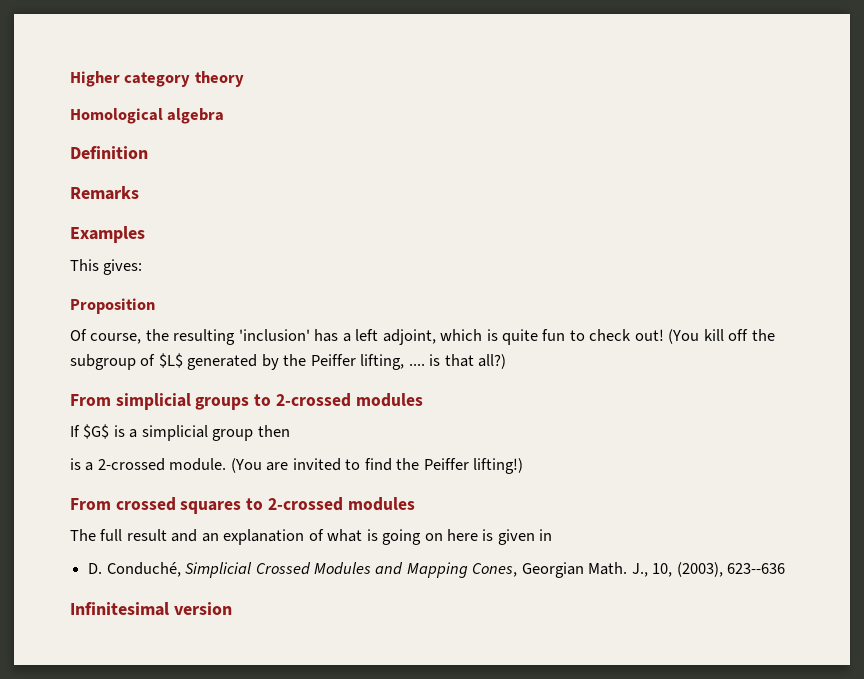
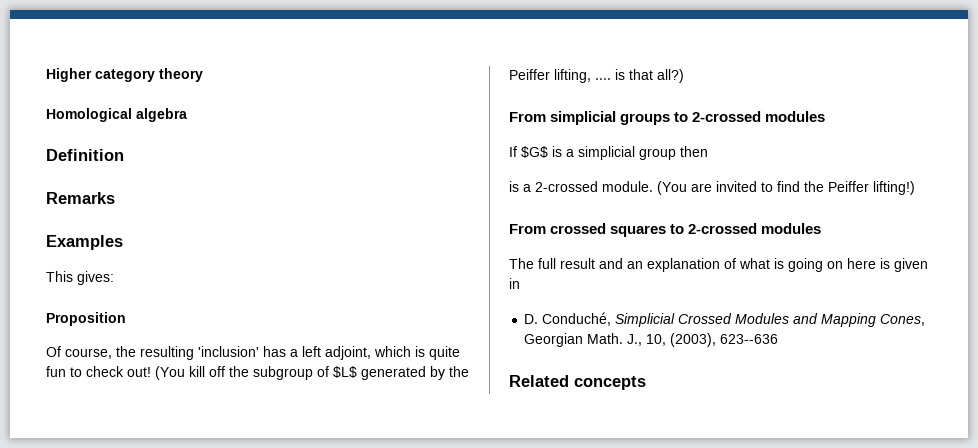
- Infinitesimal version
+ Related concepts

